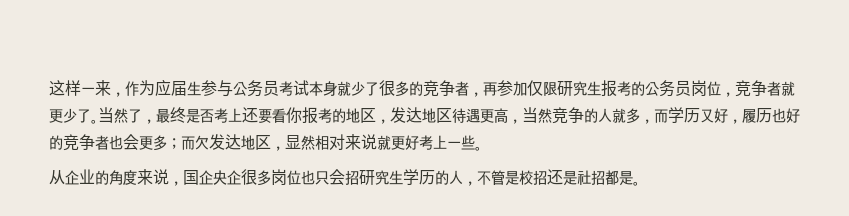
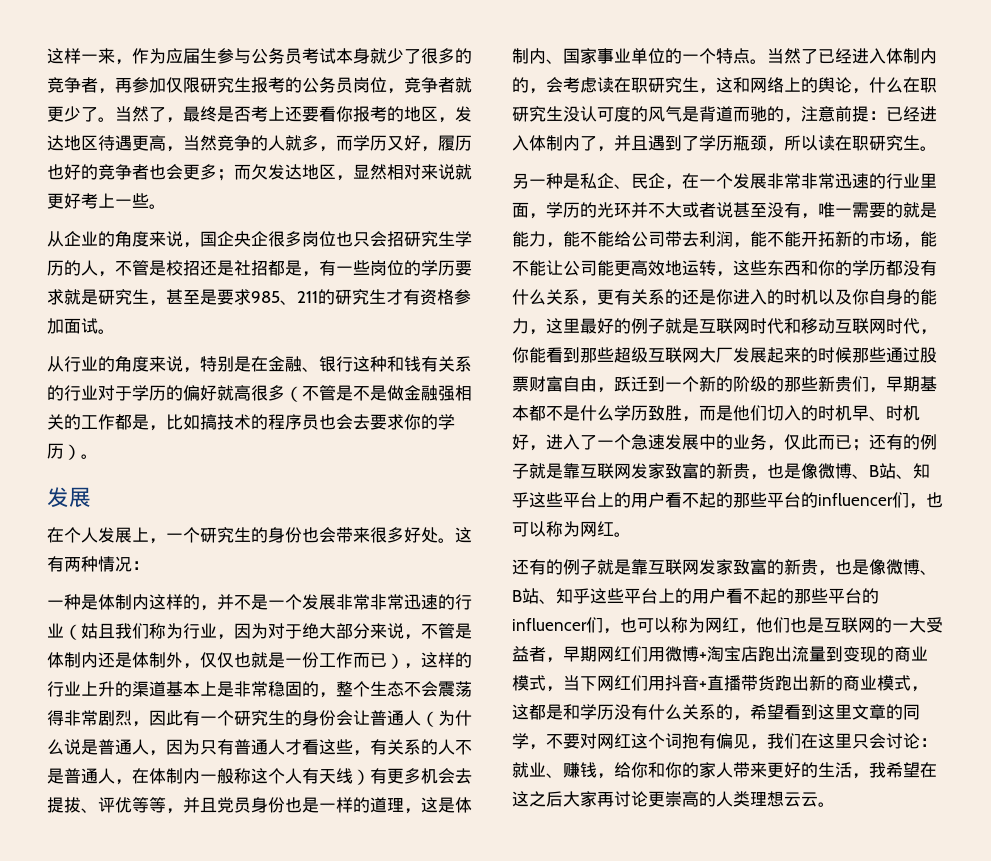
- 从企业的角度来说，国企央企很多岗位也只会招研究生学历的人，不管是校招还是社招都是。
+ 从企业的角度来说，国企央企很多岗位也只会招研究生学历的人，不管是校招还是社招都是，有一些岗位的学历要求就是研究生，甚至是要求985、211的研究生才有资格参加面试。
+ 从行业的角度来说，特别是在金融、银行这种和钱有关系的行业对于学历的偏好就高很多（不管是不是做金融强相关的工作都是，比如搞技术的程序员也会去要求你的学历）。
+ 发展
+ 在个人发展上，一个研究生的身份也会带来很多好处。这有两种情况：
+ 一种是体制内这样的，并不是一个发展非常非常迅速的行业（姑且我们称为行业，因为对于绝大部分来说，不管是体制内还是体制外，仅仅也就是一份工作而已），这样的行业上升的渠道基本上是非常稳固的，整个生态不会震荡得非常剧烈，因此有一个研究生的身份会让普通人（为什么说是普通人，因为只有普通人才看这些，有关系的人不是普通人，在体制内一般称这个人有天线）有更多机会去提拔、评优等等，并且党员身份也是一样的道理，这是体制内、国家事业单位的一个特点。当然了已经进入体制内的，会考虑读在职研究生，这和网络上的舆论，什么在职研究生没认可度的风气是背道而驰的，注意前提：已经进入体制内了，并且遇到了学历瓶颈，所以读在职研究生。
+ 另一种是私企、民企，在一个发展非常非常迅速的行业里面，学历的光环并不大或者说甚至没有，唯一需要的就是能力，能不能给公司带去利润，能不能开拓新的市场，能不能让公司能更高效地运转，这些东西和你的学历都没有什么关系，更有关系的还是你进入的时机以及你自身的能力，这里最好的例子就是互联网时代和移动互联网时代，你能看到那些超级互联网大厂发展起来的时候那些通过股票财富自由，跃迁到一个新的阶级的那些新贵们，早期基本都不是什么学历致胜，而是他们切入的时机早、时机好，进入了一个急速发展中的业务，仅此而已；还有的例子就是靠互联网发家致富的新贵，也是像微博、B站、知乎这些平台上的用户看不起的那些平台的influencer们，也可以称为网红。
+ 还有的例子就是靠互联网发家致富的新贵，也是像微博、B站、知乎这些平台上的用户看不起的那些平台的influencer们，也可以称为网红，他们也是互联网的一大受益者，早期网红们用微博+淘宝店跑出流量到变现的商业模式，当下网红们用抖音+直播带货跑出新的商业模式，这都是和学历没有什么关系的，希望看到这里文章的同学，不要对网红这个词抱有偏见，我们在这里只会讨论：就业、赚钱，给你和你的家人带来更好的生活，我希望在这之后大家再讨论更崇高的人类理想云云。

